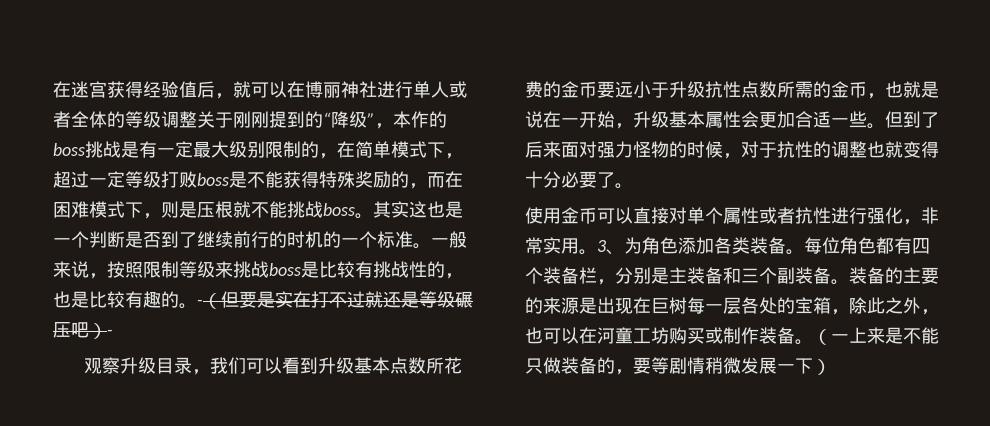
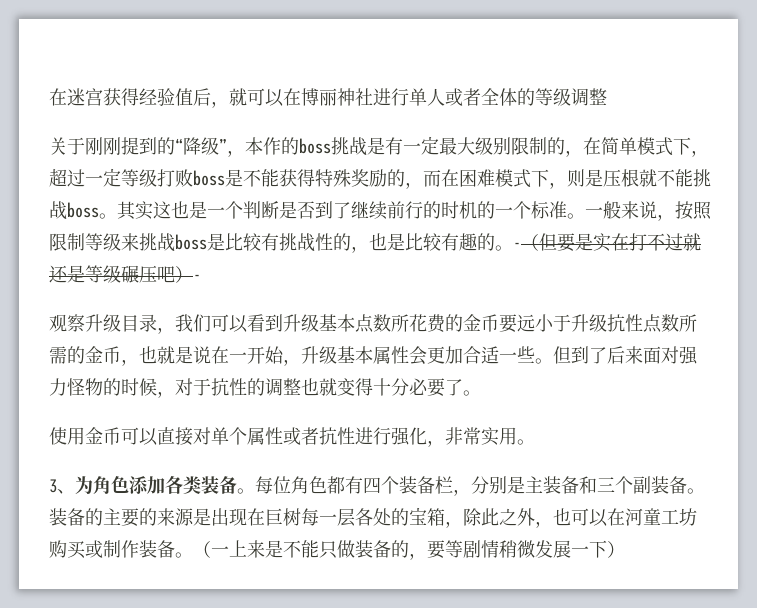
- 在迷宫获得经验值后，就可以在博丽神社进行单人或者全体的等级调整关于刚刚提到的“降级”，本作的boss挑战是有一定最大级别限制的，在简单模式下，超过一定等级打败boss是不能获得特殊奖励的，而在困难模式下，则是压根就不能挑战boss。
+ 在迷宫获得经验值后，就可以在博丽神社进行单人或者全体的等级调整
+ 关于刚刚提到的“降级”，本作的boss挑战是有一定最大级别限制的，在简单模式下，超过一定等级打败boss是不能获得特殊奖励的，而在困难模式下，则是压根就不能挑战boss。
- 使用金币可以直接对单个属性或者抗性进行强化，非常实用。3、为角色添加各类装备。
+ 使用金币可以直接对单个属性或者抗性进行强化，非常实用。
+ 3、为角色添加各类装备。

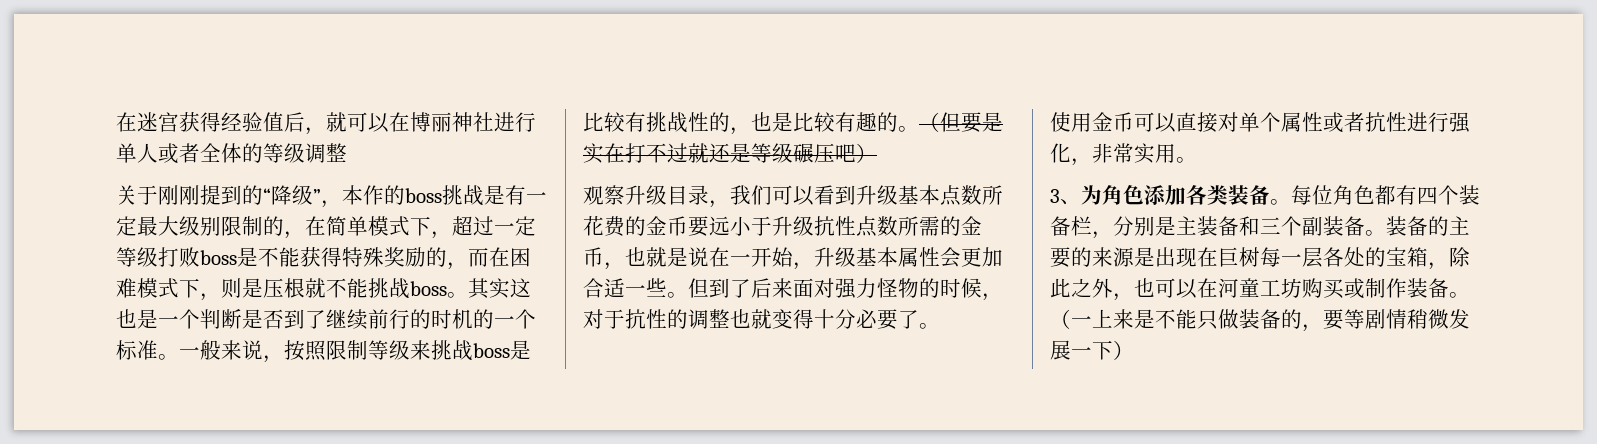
- -（但要是实在打不过就还是等级碾压吧）-
+ （但要是实在打不过就还是等级碾压吧）

